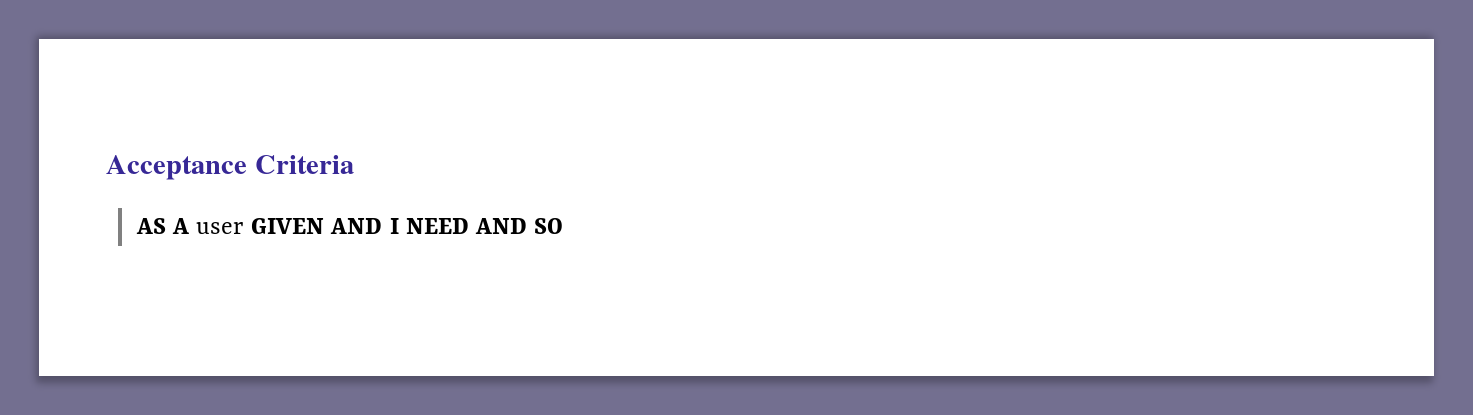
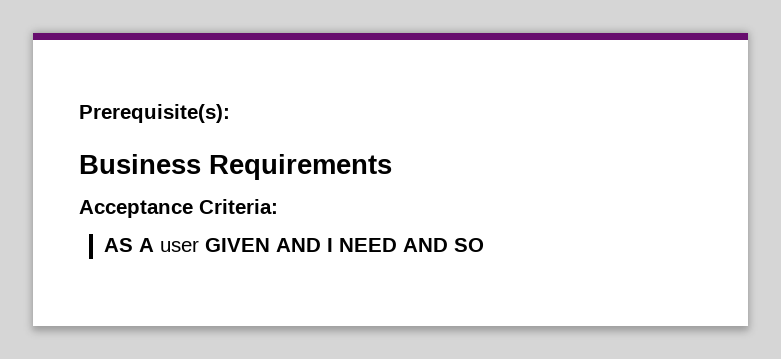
- Acceptance Criteria
+ Prerequisite(s):
+ Business Requirements
+ Acceptance Criteria:

